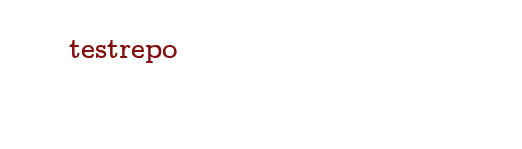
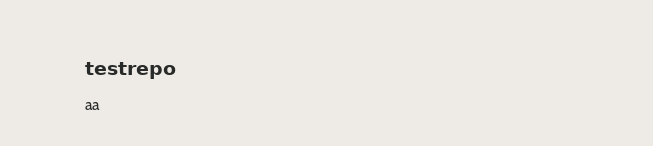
+ aa

